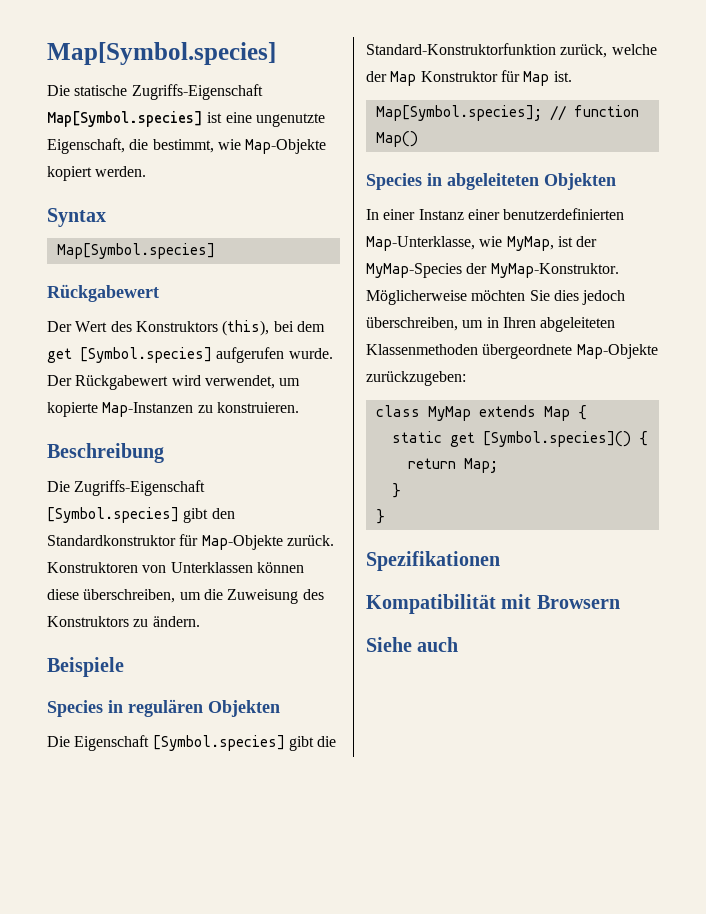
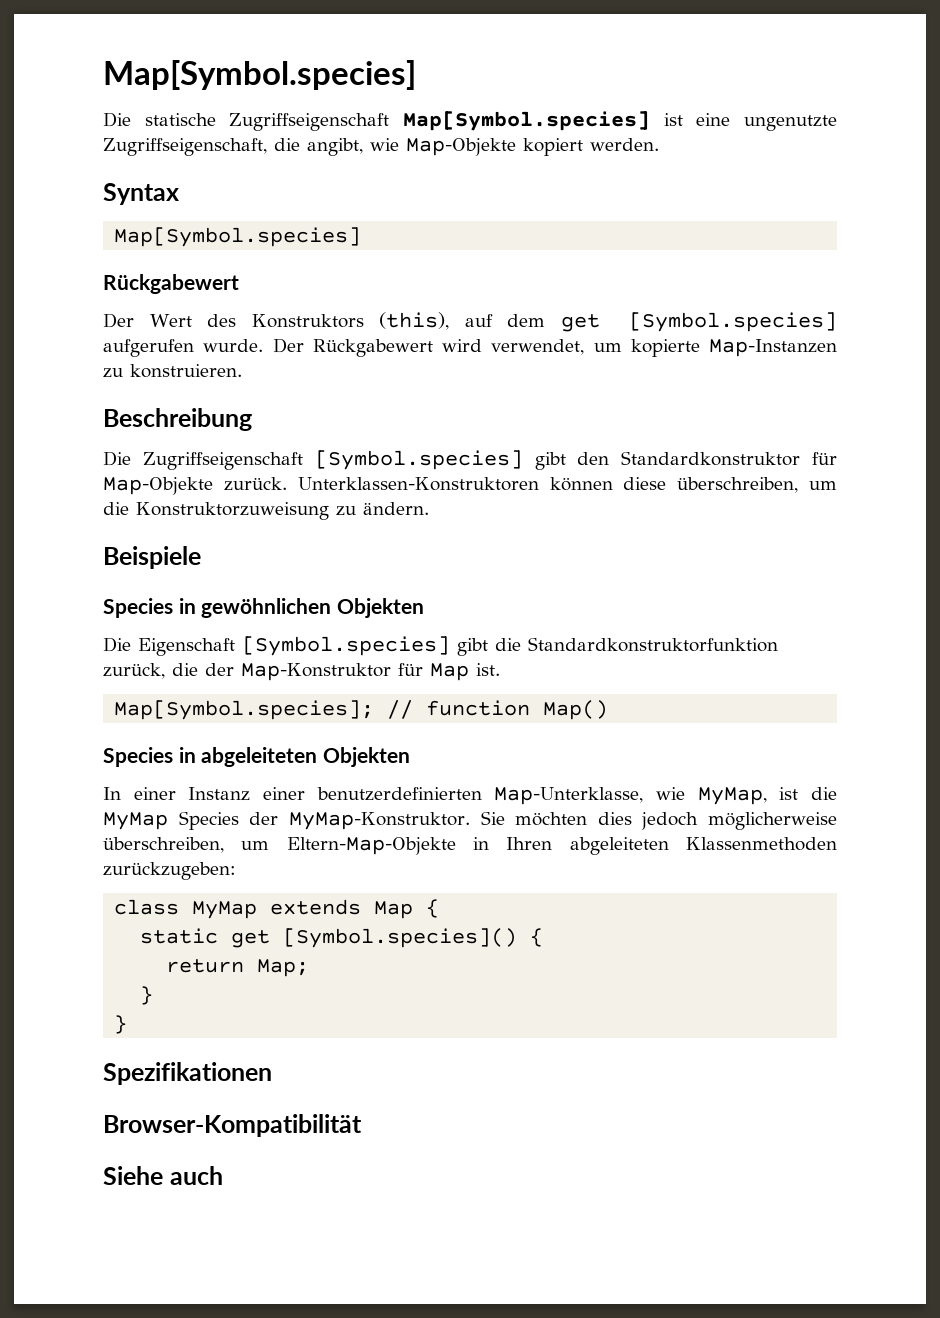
- Die statische Zugriffs-Eigenschaft Map[Symbol.species] ist eine ungenutzte Eigenschaft, die bestimmt, wie Map-Objekte kopiert werden.
+ Die statische Zugriffseigenschaft Map[Symbol.species] ist eine ungenutzte Zugriffseigenschaft, die angibt, wie Map-Objekte kopiert werden.
- Der Wert des Konstruktors (this), bei dem get [Symbol.species] aufgerufen wurde.
+ Der Wert des Konstruktors (this), auf dem get [Symbol.species] aufgerufen wurde.
- Die Zugriffs-Eigenschaft [Symbol.species] gibt den Standardkonstruktor für Map-Objekte zurück.
+ Die Zugriffseigenschaft [Symbol.species] gibt den Standardkonstruktor für Map-Objekte zurück.
- Konstruktoren von Unterklassen können diese überschreiben, um die Zuweisung des Konstruktors zu ändern.
+ Unterklassen-Konstruktoren können diese überschreiben, um die Konstruktorzuweisung zu ändern.
- Species in regulären Objekten
+ Species in gewöhnlichen Objekten
- Die Eigenschaft [Symbol.species] gibt die Standard-Konstruktorfunktion zurück, welche der Map Konstruktor für Map ist.
+ Die Eigenschaft [Symbol.species] gibt die Standardkonstruktorfunktion zurück, die der Map-Konstruktor für Map ist.
- In einer Instanz einer benutzerdefinierten Map-Unterklasse, wie MyMap, ist der MyMap-Species der MyMap-Konstruktor. Möglicherweise möchten Sie dies jedoch überschreiben, um in Ihren abgeleiteten Klassenmethoden übergeordnete Map-Objekte zurückzugeben:
+ In einer Instanz einer benutzerdefinierten Map-Unterklasse, wie MyMap, ist die MyMap Species der MyMap-Konstruktor. Sie möchten dies jedoch möglicherweise überschreiben, um Eltern-Map-Objekte in Ihren abgeleiteten Klassenmethoden zurückzugeben:
- Kompatibilität mit Browsern
+ Browser-Kompatibilität

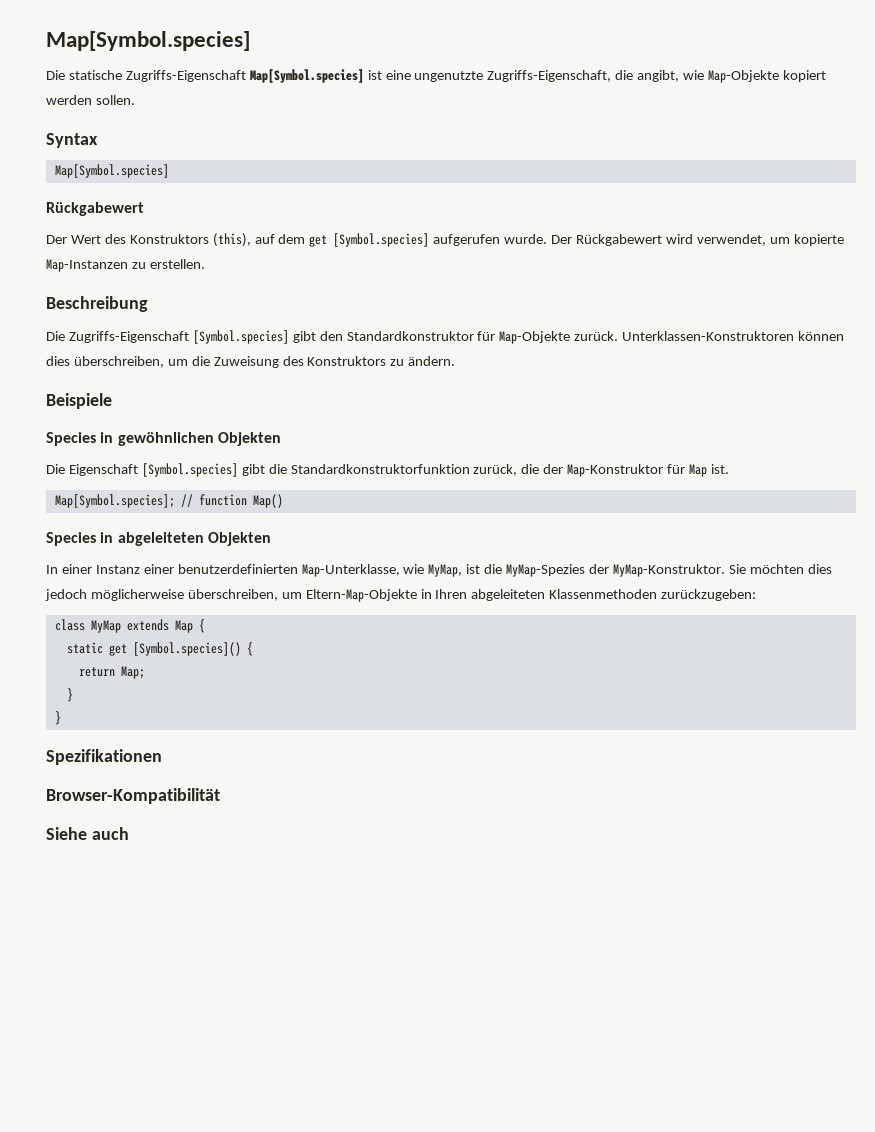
- Die statische Zugriffseigenschaft Map[Symbol.species] ist eine ungenutzte Zugriffseigenschaft, die angibt, wie Map-Objekte kopiert werden.
+ Die statische Zugriffs-Eigenschaft Map[Symbol.species] ist eine ungenutzte Zugriffs-Eigenschaft, die angibt, wie Map-Objekte kopiert werden sollen.
- Der Rückgabewert wird verwendet, um kopierte Map-Instanzen zu konstruieren.
+ Der Rückgabewert wird verwendet, um kopierte Map-Instanzen zu erstellen.
- Die Zugriffseigenschaft [Symbol.species] gibt den Standardkonstruktor für Map-Objekte zurück.
+ Die Zugriffs-Eigenschaft [Symbol.species] gibt den Standardkonstruktor für Map-Objekte zurück.
- Unterklassen-Konstruktoren können diese überschreiben, um die Konstruktorzuweisung zu ändern.
+ Unterklassen-Konstruktoren können dies überschreiben, um die Zuweisung des Konstruktors zu ändern.
- In einer Instanz einer benutzerdefinierten Map-Unterklasse, wie MyMap, ist die MyMap Species der MyMap-Konstruktor.
+ In einer Instanz einer benutzerdefinierten Map-Unterklasse, wie MyMap, ist die MyMap-Spezies der MyMap-Konstruktor.

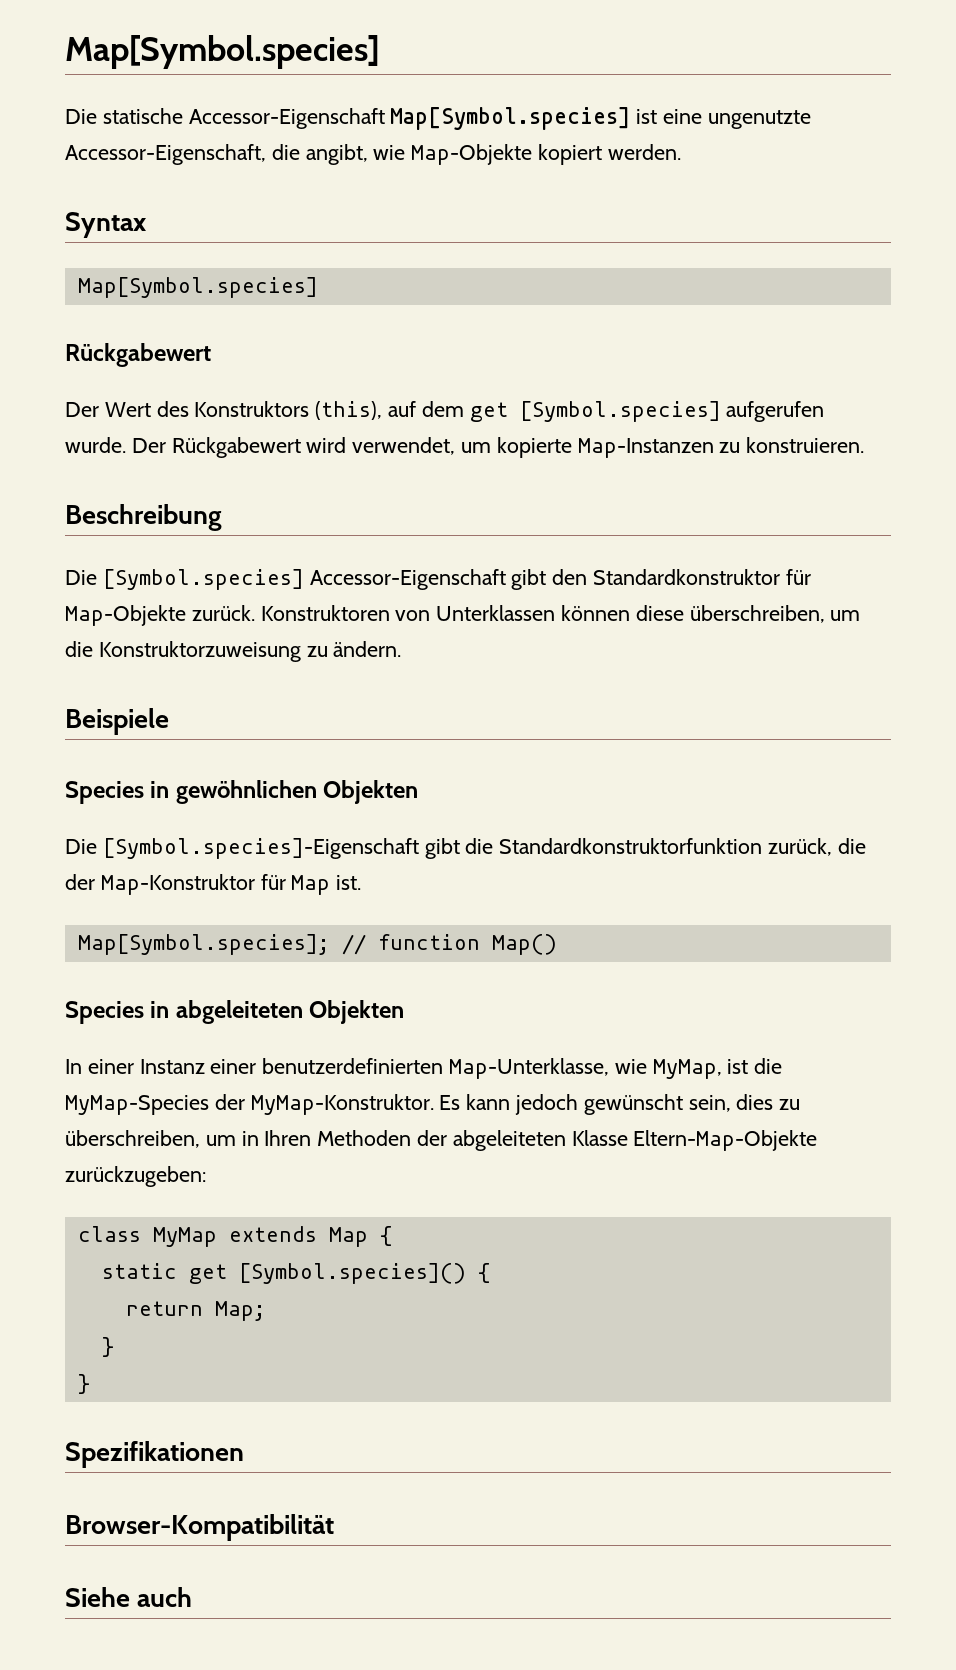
- Die statische Zugriffs-Eigenschaft Map[Symbol.species] ist eine ungenutzte Zugriffs-Eigenschaft, die angibt, wie Map-Objekte kopiert werden sollen.
+ Die statische Accessor-Eigenschaft Map[Symbol.species] ist eine ungenutzte Accessor-Eigenschaft, die angibt, wie Map-Objekte kopiert werden.
- Der Rückgabewert wird verwendet, um kopierte Map-Instanzen zu erstellen.
+ Der Rückgabewert wird verwendet, um kopierte Map-Instanzen zu konstruieren.
- Die Zugriffs-Eigenschaft [Symbol.species] gibt den Standardkonstruktor für Map-Objekte zurück.
+ Die [Symbol.species] Accessor-Eigenschaft gibt den Standardkonstruktor für Map-Objekte zurück.
- Unterklassen-Konstruktoren können dies überschreiben, um die Zuweisung des Konstruktors zu ändern.
+ Konstruktoren von Unterklassen können diese überschreiben, um die Konstruktorzuweisung zu ändern.
- Die Eigenschaft [Symbol.species] gibt die Standardkonstruktorfunktion zurück, die der Map-Konstruktor für Map ist.
+ Die [Symbol.species]-Eigenschaft gibt die Standardkonstruktorfunktion zurück, die der Map-Konstruktor für Map ist.
- In einer Instanz einer benutzerdefinierten Map-Unterklasse, wie MyMap, ist die MyMap-Spezies der MyMap-Konstruktor.
+ In einer Instanz einer benutzerdefinierten Map-Unterklasse, wie MyMap, ist die MyMap-Species der MyMap-Konstruktor.
- Sie möchten dies jedoch möglicherweise überschreiben, um Eltern-Map-Objekte in Ihren abgeleiteten Klassenmethoden zurückzugeben:
+ Es kann jedoch gewünscht sein, dies zu überschreiben, um in Ihren Methoden der abgeleiteten Klasse Eltern-Map-Objekte zurückzugeben:

